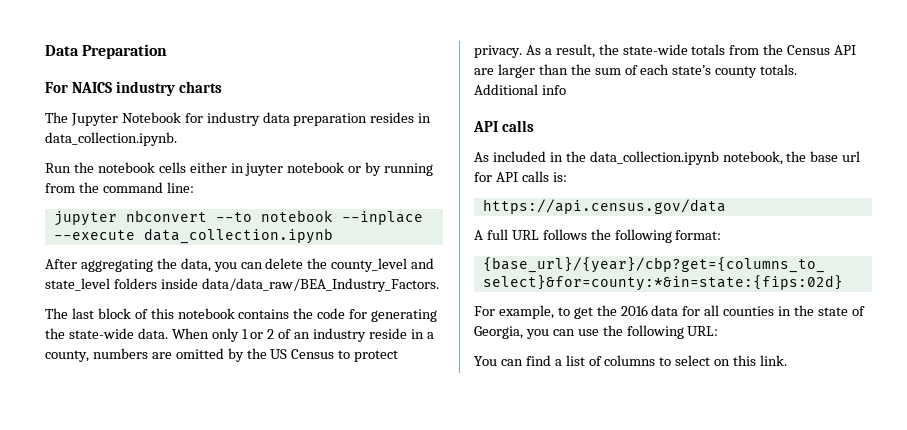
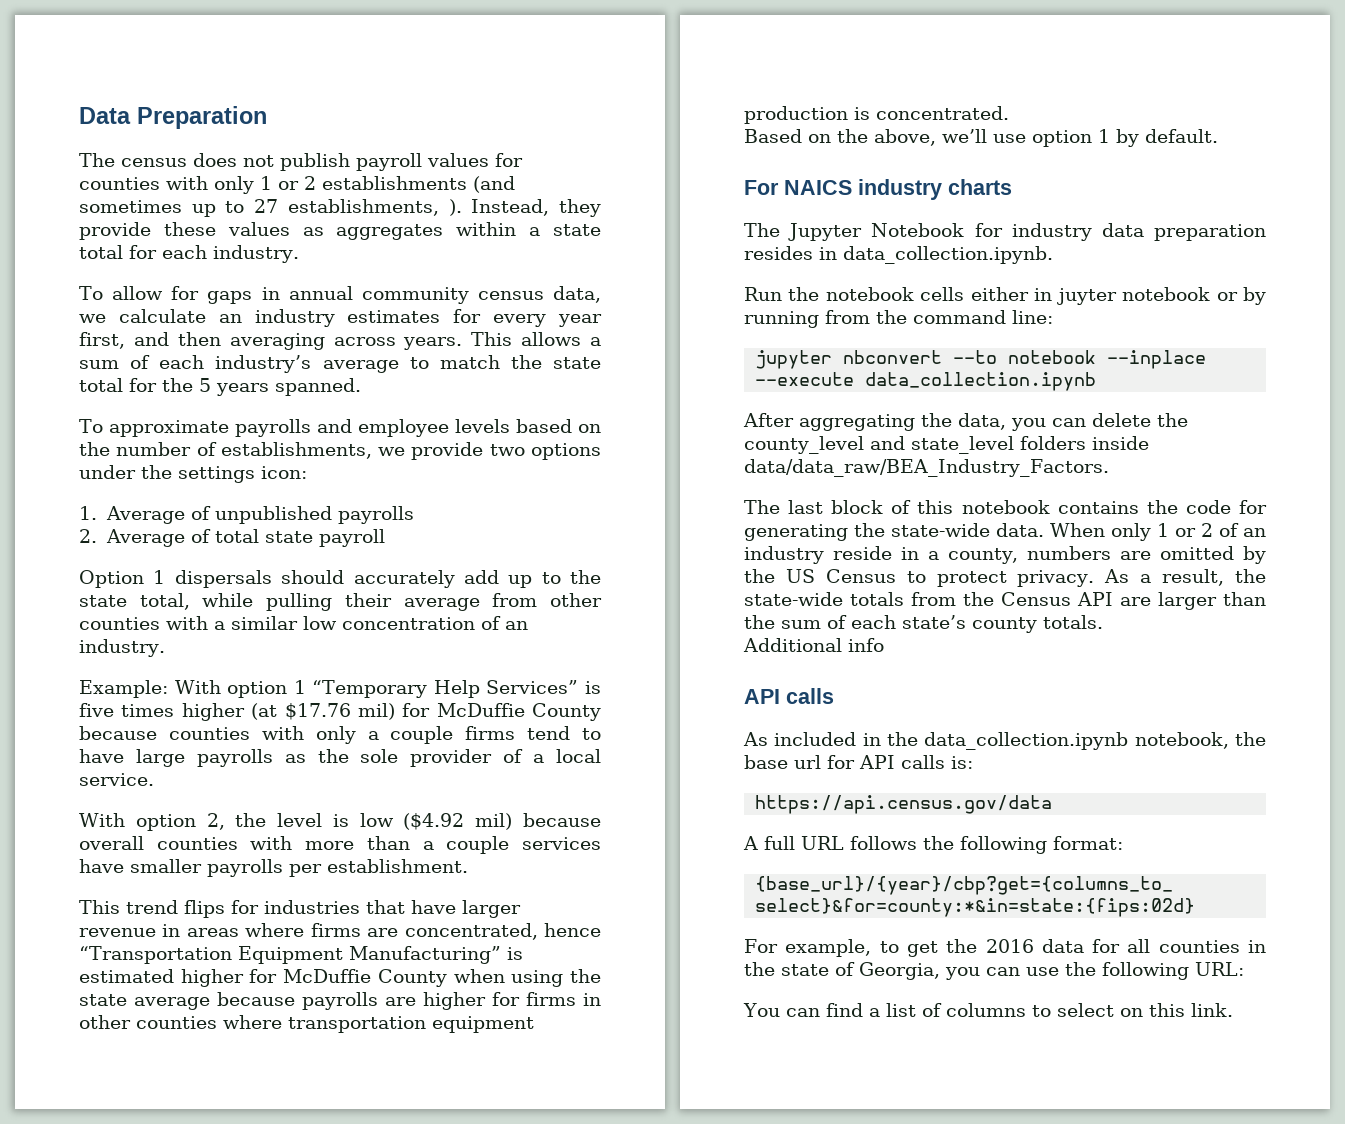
+ The census does not publish payroll values for counties with only 1 or 2 establishments (and sometimes up to 27 establishments, ). Instead, they provide these values as aggregates within a state total for each industry.
+ To allow for gaps in annual community census data, we calculate an industry estimates for every year first, and then averaging across years. This allows a sum of each industry’s average to match the state total for the 5 years spanned.
+ To approximate payrolls and employee levels based on the number of establishments, we provide two options under the settings icon:
+ 1. Average of unpublished payrolls
+ 2. Average of total state payroll
+ Option 1 dispersals should accurately add up to the state total, while pulling their average from other counties with a similar low concentration of an industry.
+ Example: With option 1 “Temporary Help Services” is five times higher (at $17.76 mil) for McDuffie County because counties with only a couple firms tend to have large payrolls as the sole provider of a local service.
+ With option 2, the level is low ($4.92 mil) because overall counties with more than a couple services have smaller payrolls per establishment.
+ This trend flips for industries that have larger revenue in areas where firms are concentrated, hence “Transportation Equipment Manufacturing” is estimated higher for McDuffie County when using the state average because payrolls are higher for firms in other counties where transportation equipment production is concentrated.
+ Based on the above, we’ll use option 1 by default.

